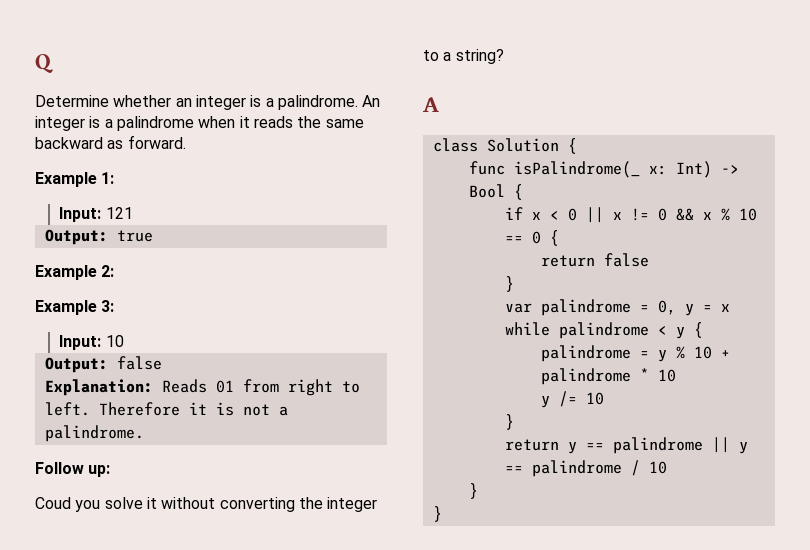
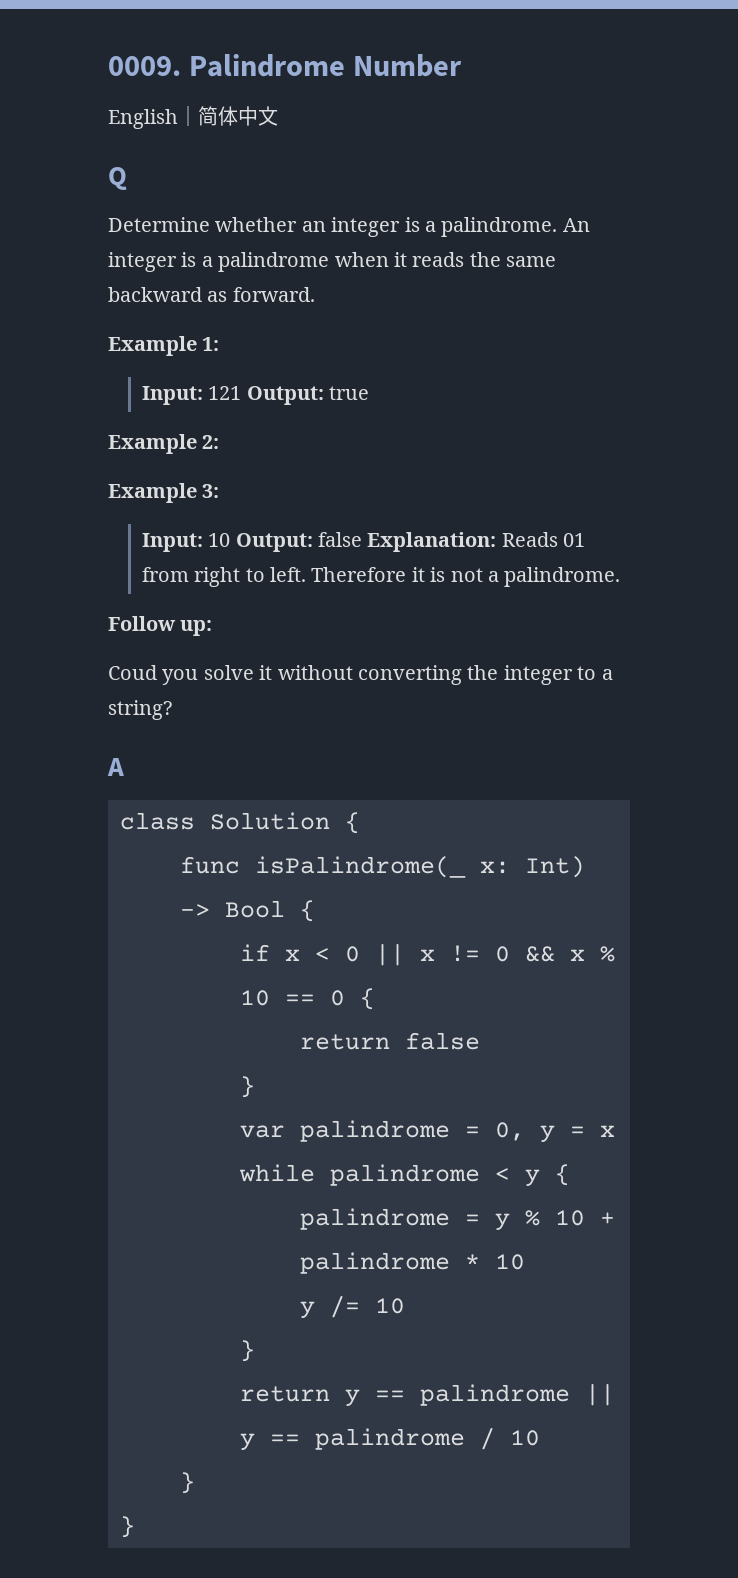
+ 0009. Palindrome Number
+ English｜简体中文
- Input: 121
- Output: true
+ Input: 121 Output: true
- Input: 10
- Output: false
- Explanation: Reads 01 from right to left.
+ Input: 10 Output: false Explanation: Reads 01 from right to left.

